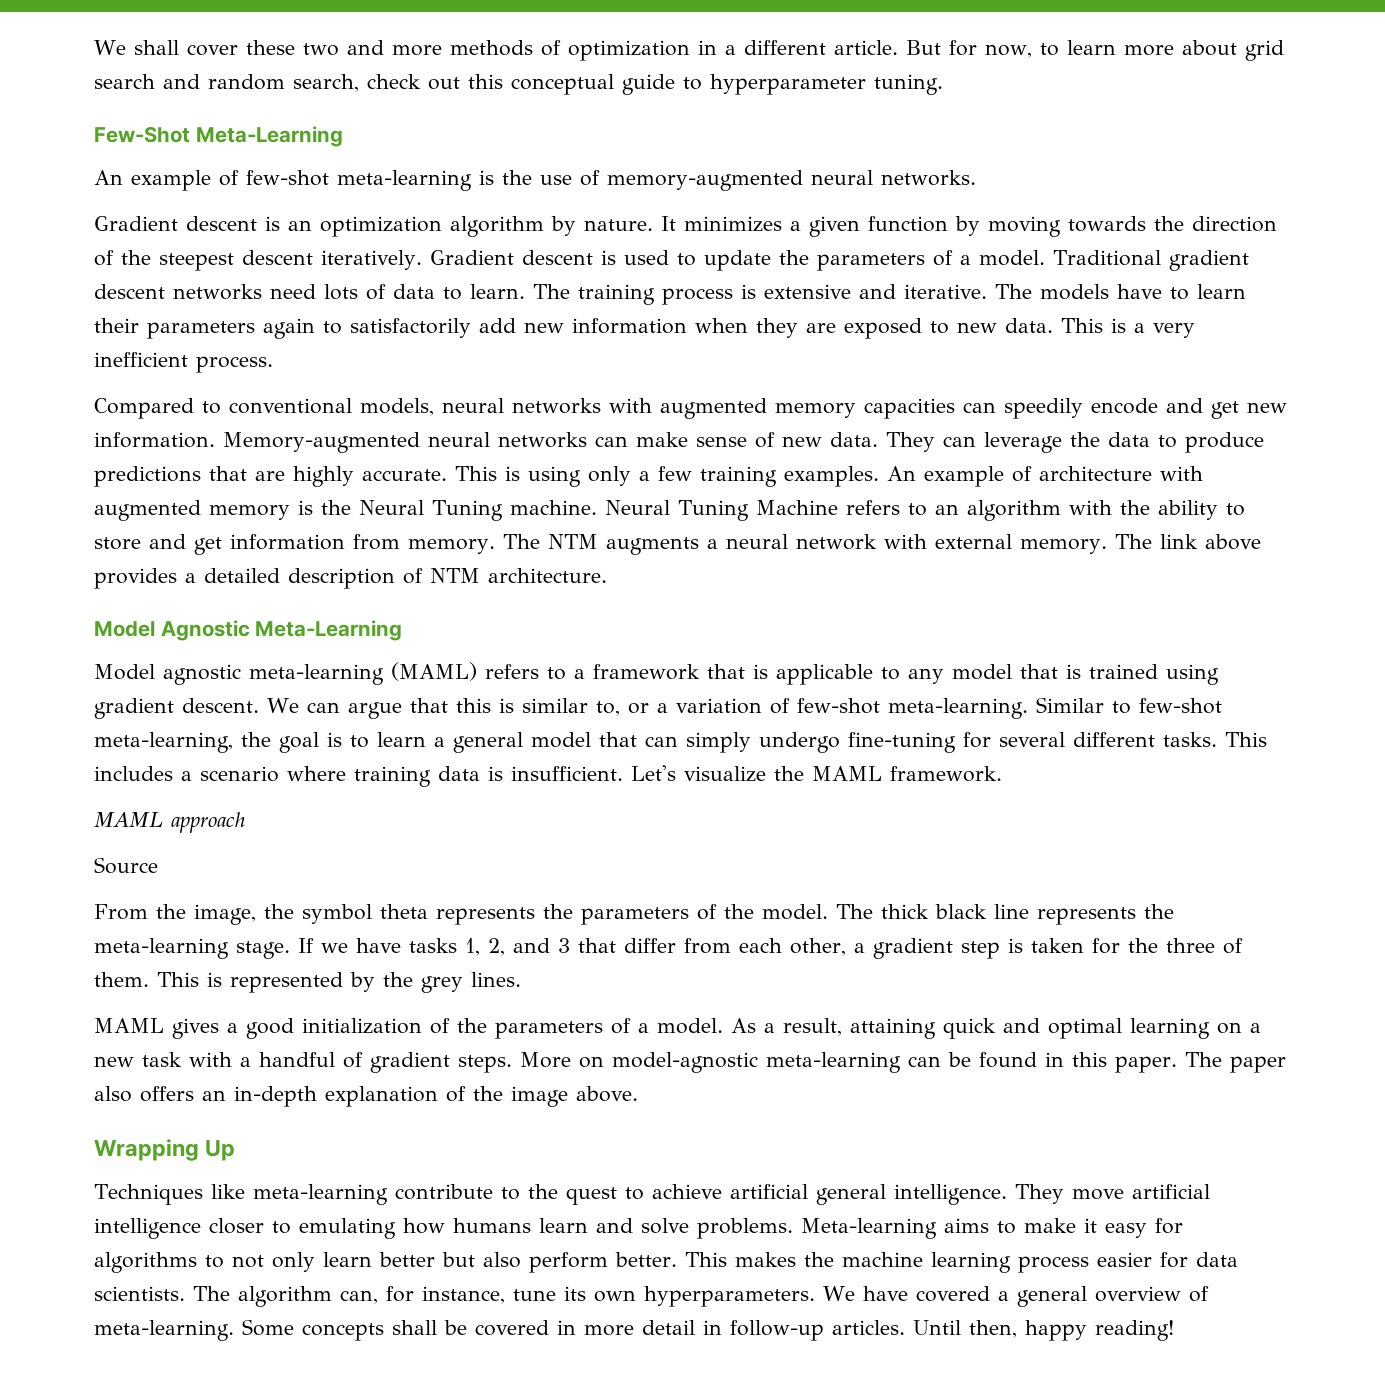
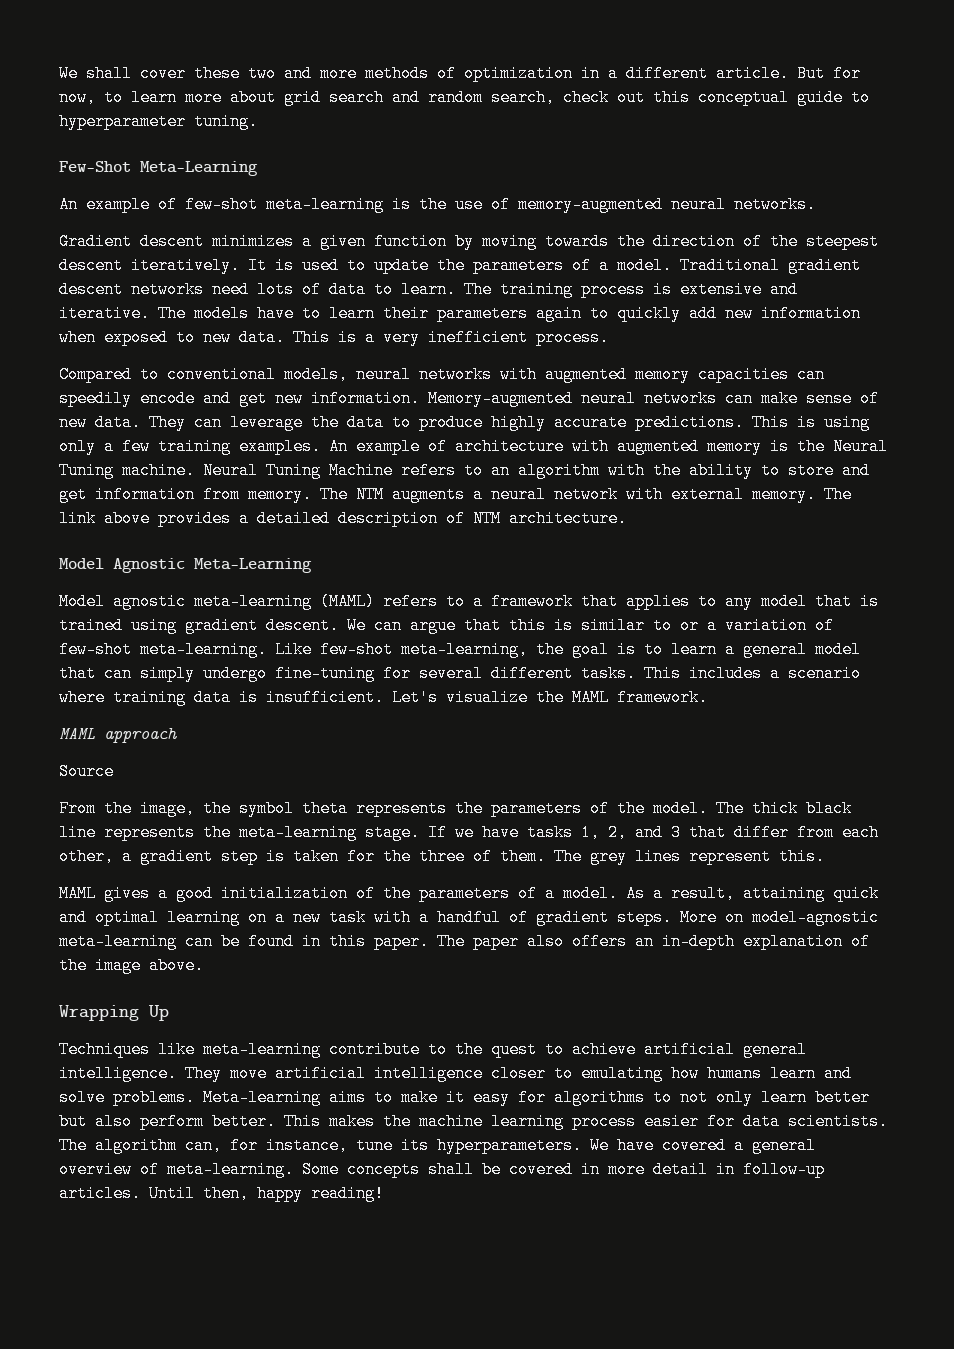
- Gradient descent is an optimization algorithm by nature. It minimizes a given function by moving towards the direction of the steepest descent iteratively.
+ Gradient descent minimizes a given function by moving towards the direction of the steepest descent iteratively.
- Gradient descent is used to update the parameters of a model.
+ It is used to update the parameters of a model.
- The models have to learn their parameters again to satisfactorily add new information when they are exposed to new data.
+ The models have to learn their parameters again to quickly add new information when exposed to new data.
- They can leverage the data to produce predictions that are highly accurate.
+ They can leverage the data to produce highly accurate predictions.
- Model agnostic meta-learning (MAML) refers to a framework that is applicable to any model that is trained using gradient descent.
+ Model agnostic meta-learning (MAML) refers to a framework that applies to any model that is trained using gradient descent.
- We can argue that this is similar to, or a variation of few-shot meta-learning.
+ We can argue that this is similar to or a variation of few-shot meta-learning.
- Similar to few-shot meta-learning, the goal is to learn a general model that can simply undergo fine-tuning for several different tasks.
+ Like few-shot meta-learning, the goal is to learn a general model that can simply undergo fine-tuning for several different tasks.
- This is represented by the grey lines.
+ The grey lines represent this.
- The algorithm can, for instance, tune its own hyperparameters.
+ The algorithm can, for instance, tune its hyperparameters.

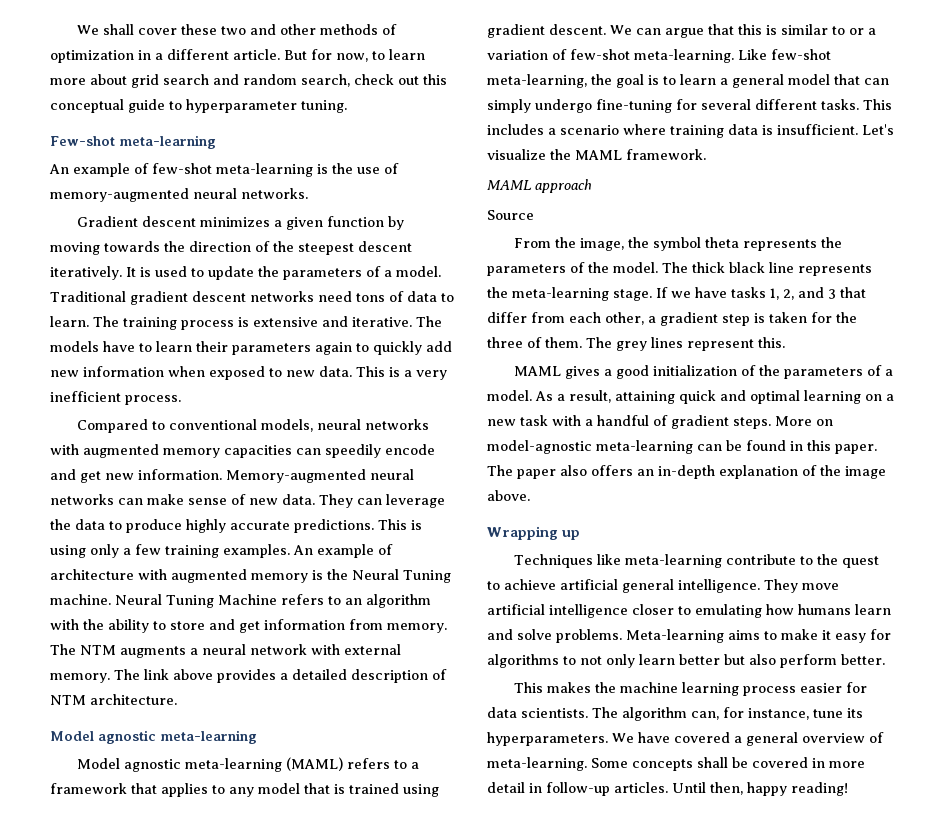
- We shall cover these two and more methods of optimization in a different article.
+ We shall cover these two and other methods of optimization in a different article.
- Few-Shot Meta-Learning
+ Few-shot meta-learning
- Traditional gradient descent networks need lots of data to learn.
+ Traditional gradient descent networks need tons of data to learn.
  The link above provides a detailed description of NTM architecture.
- Model Agnostic Meta-Learning
+ Model agnostic meta-learning
- Wrapping Up
+ Wrapping up
- Meta-learning aims to make it easy for algorithms to not only learn better but also perform better. This makes the machine learning process easier for data scientists.
+ Meta-learning aims to make it easy for algorithms to not only learn better but also perform better.
+ This makes the machine learning process easier for data scientists.

